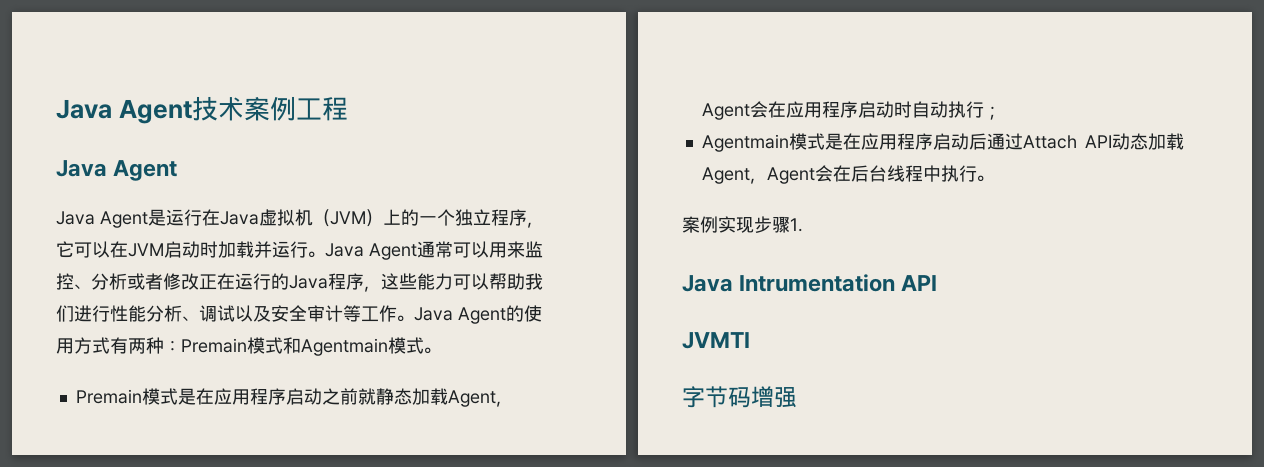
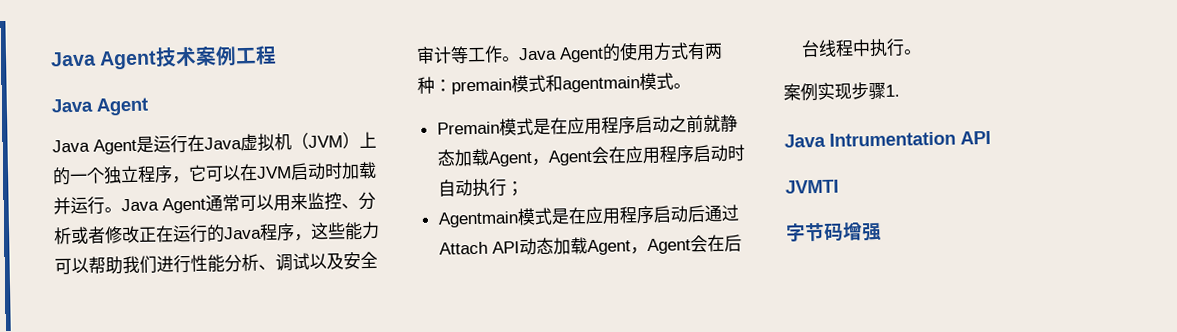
- Java Agent的使用方式有两种：Premain模式和Agentmain模式。
+ Java Agent的使用方式有两种：premain模式和agentmain模式。

